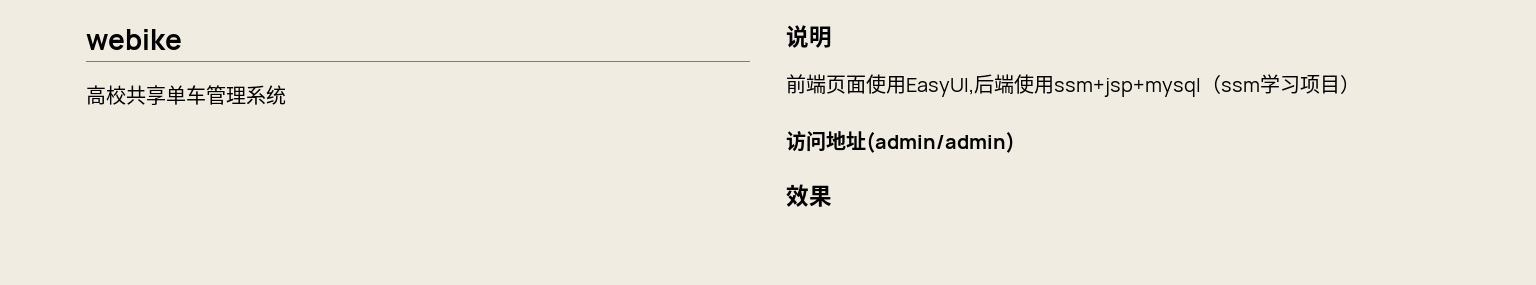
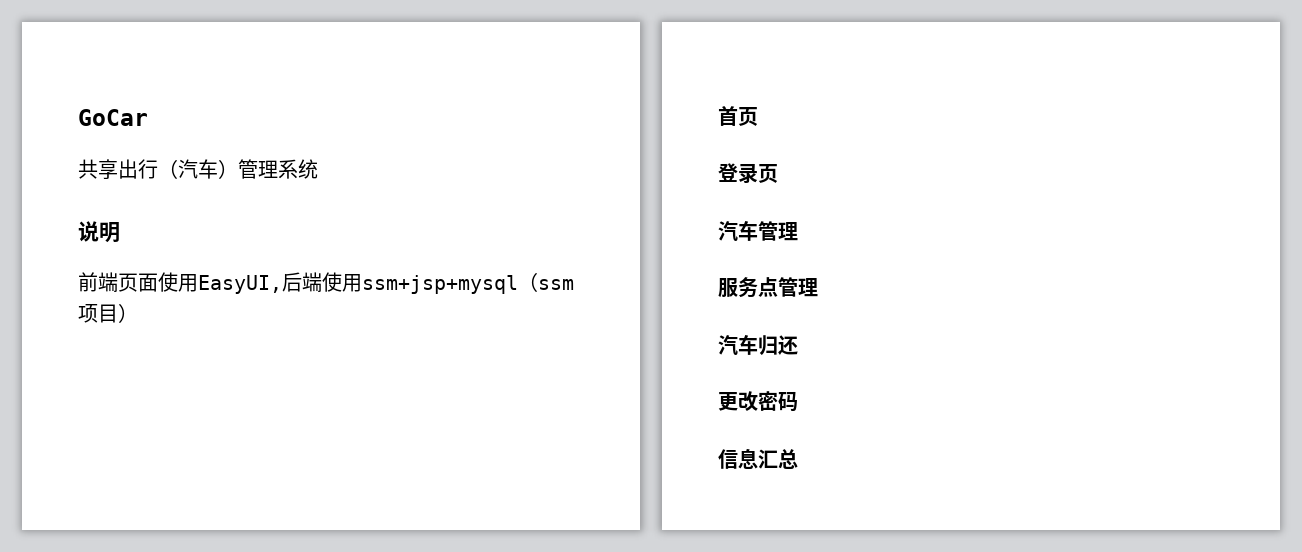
- webike
- 高校共享单车管理系统
+ GoCar
+ 共享出行（汽车）管理系统
- 前端页面使用EasyUI,后端使用ssm+jsp+mysql（ssm学习项目）
+ 前端页面使用EasyUI,后端使用ssm+jsp+mysql（ssm项目）
- 访问地址(admin/admin)
- 效果
+ 首页
+ 登录页
+ 汽车管理
+ 服务点管理
+ 汽车归还
+ 更改密码
+ 信息汇总

